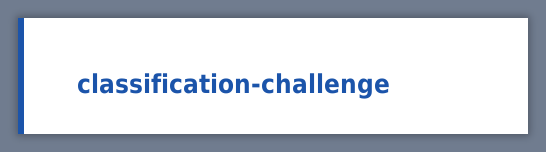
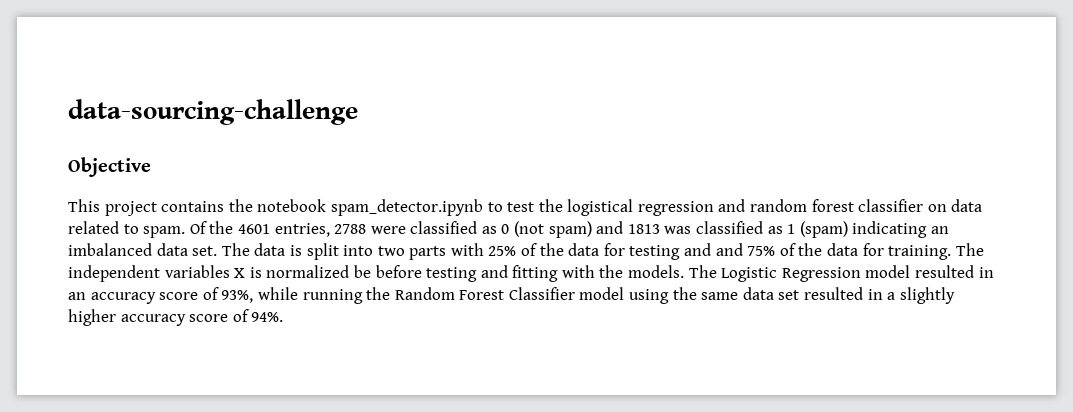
- classification-challenge
+ data-sourcing-challenge
+ Objective
+ This project contains the notebook spam_detector.ipynb to test the logistical regression and random forest classifier on data related to spam. Of the 4601 entries, 2788 were classified as 0 (not spam) and 1813 was classified as 1 (spam) indicating an imbalanced data set. The data is split into two parts with 25% of the data for testing and and 75% of the data for training. The independent variables X is normalized be before testing and fitting with the models. The Logistic Regression model resulted in an accuracy score of 93%, while running the Random Forest Classifier model using the same data set resulted in a slightly higher accuracy score of 94%.

